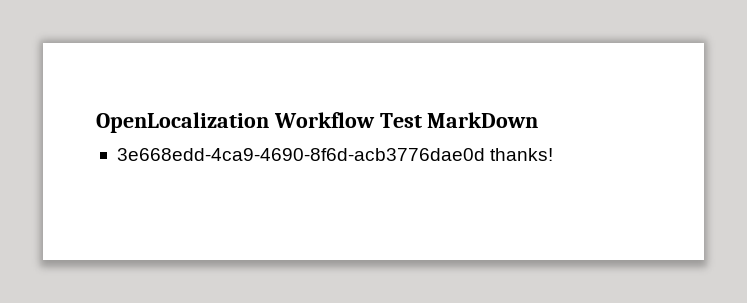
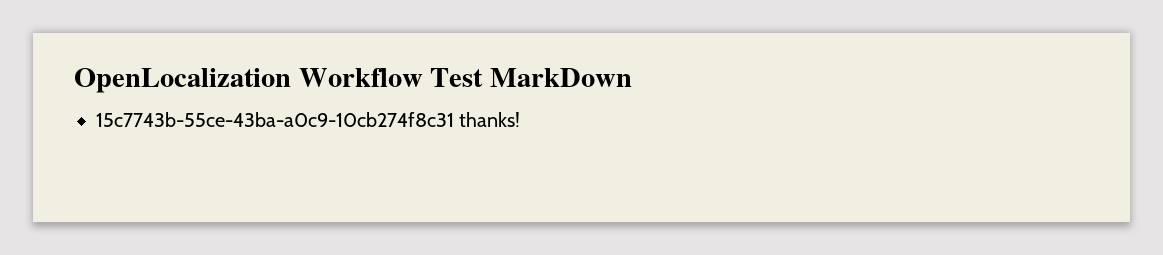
- 3e668edd-4ca9-4690-8f6d-acb3776dae0d thanks!
+ 15c7743b-55ce-43ba-a0c9-10cb274f8c31 thanks!

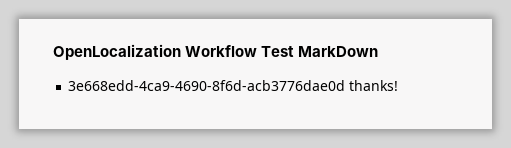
- 15c7743b-55ce-43ba-a0c9-10cb274f8c31 thanks!
+ 3e668edd-4ca9-4690-8f6d-acb3776dae0d thanks!

